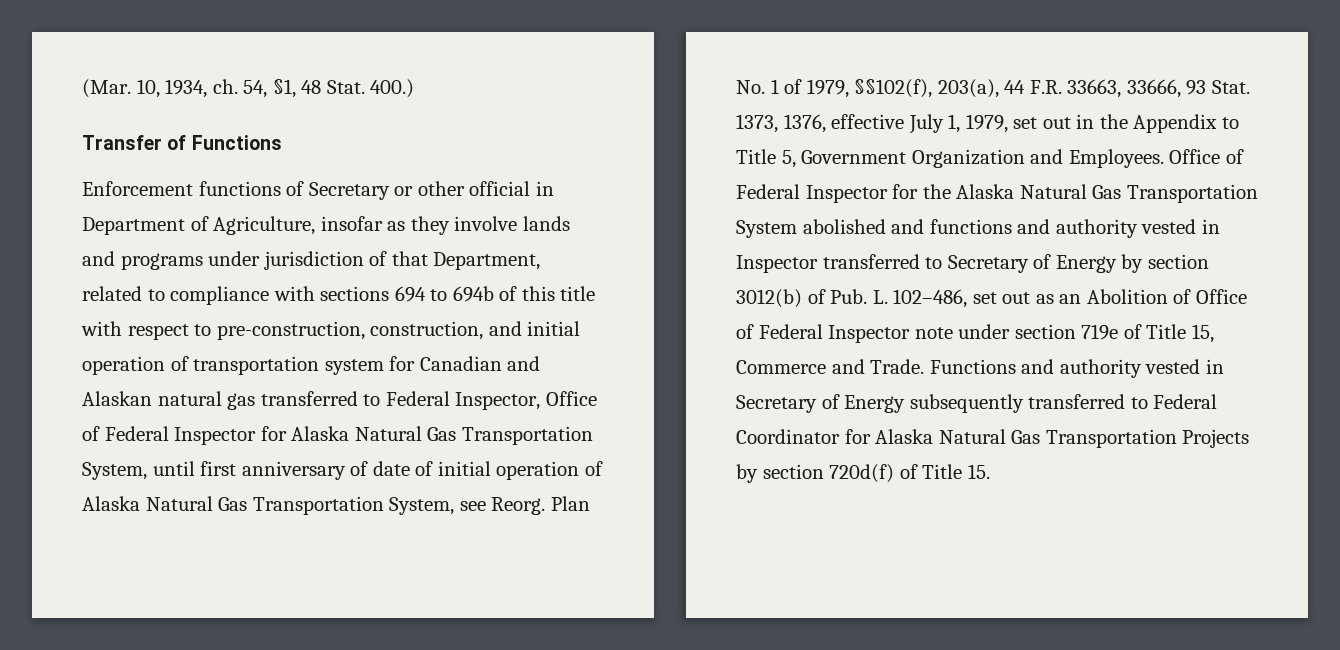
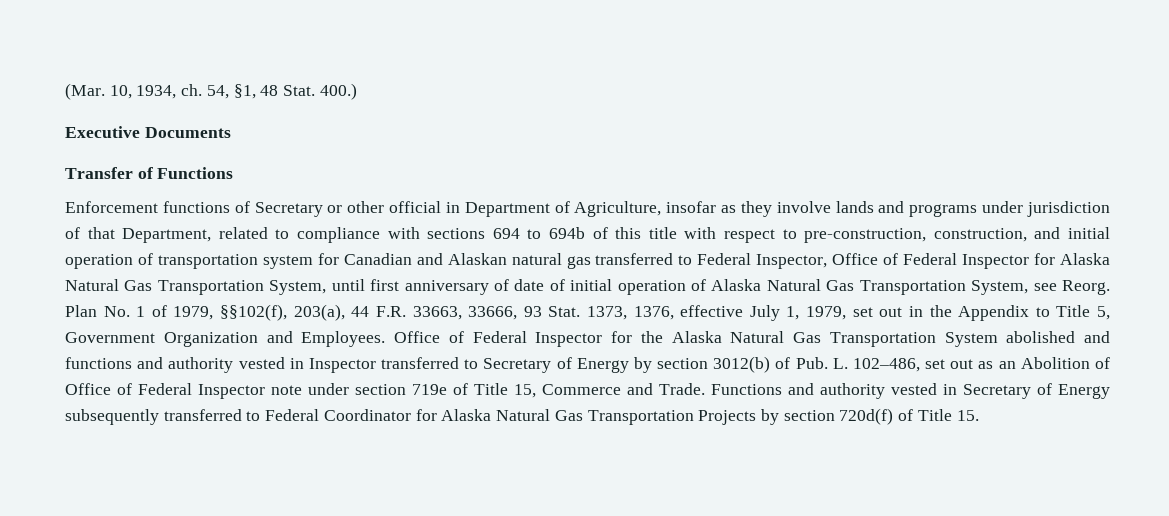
+ Executive Documents

